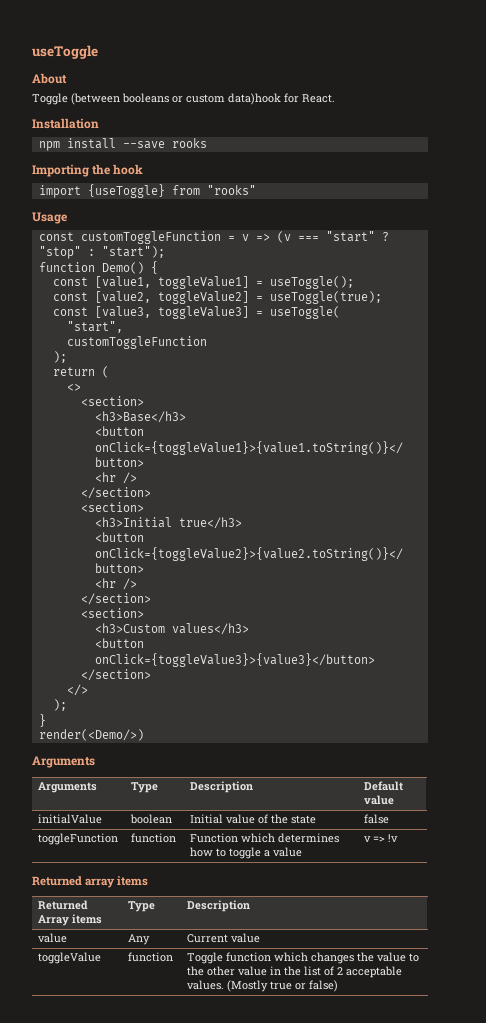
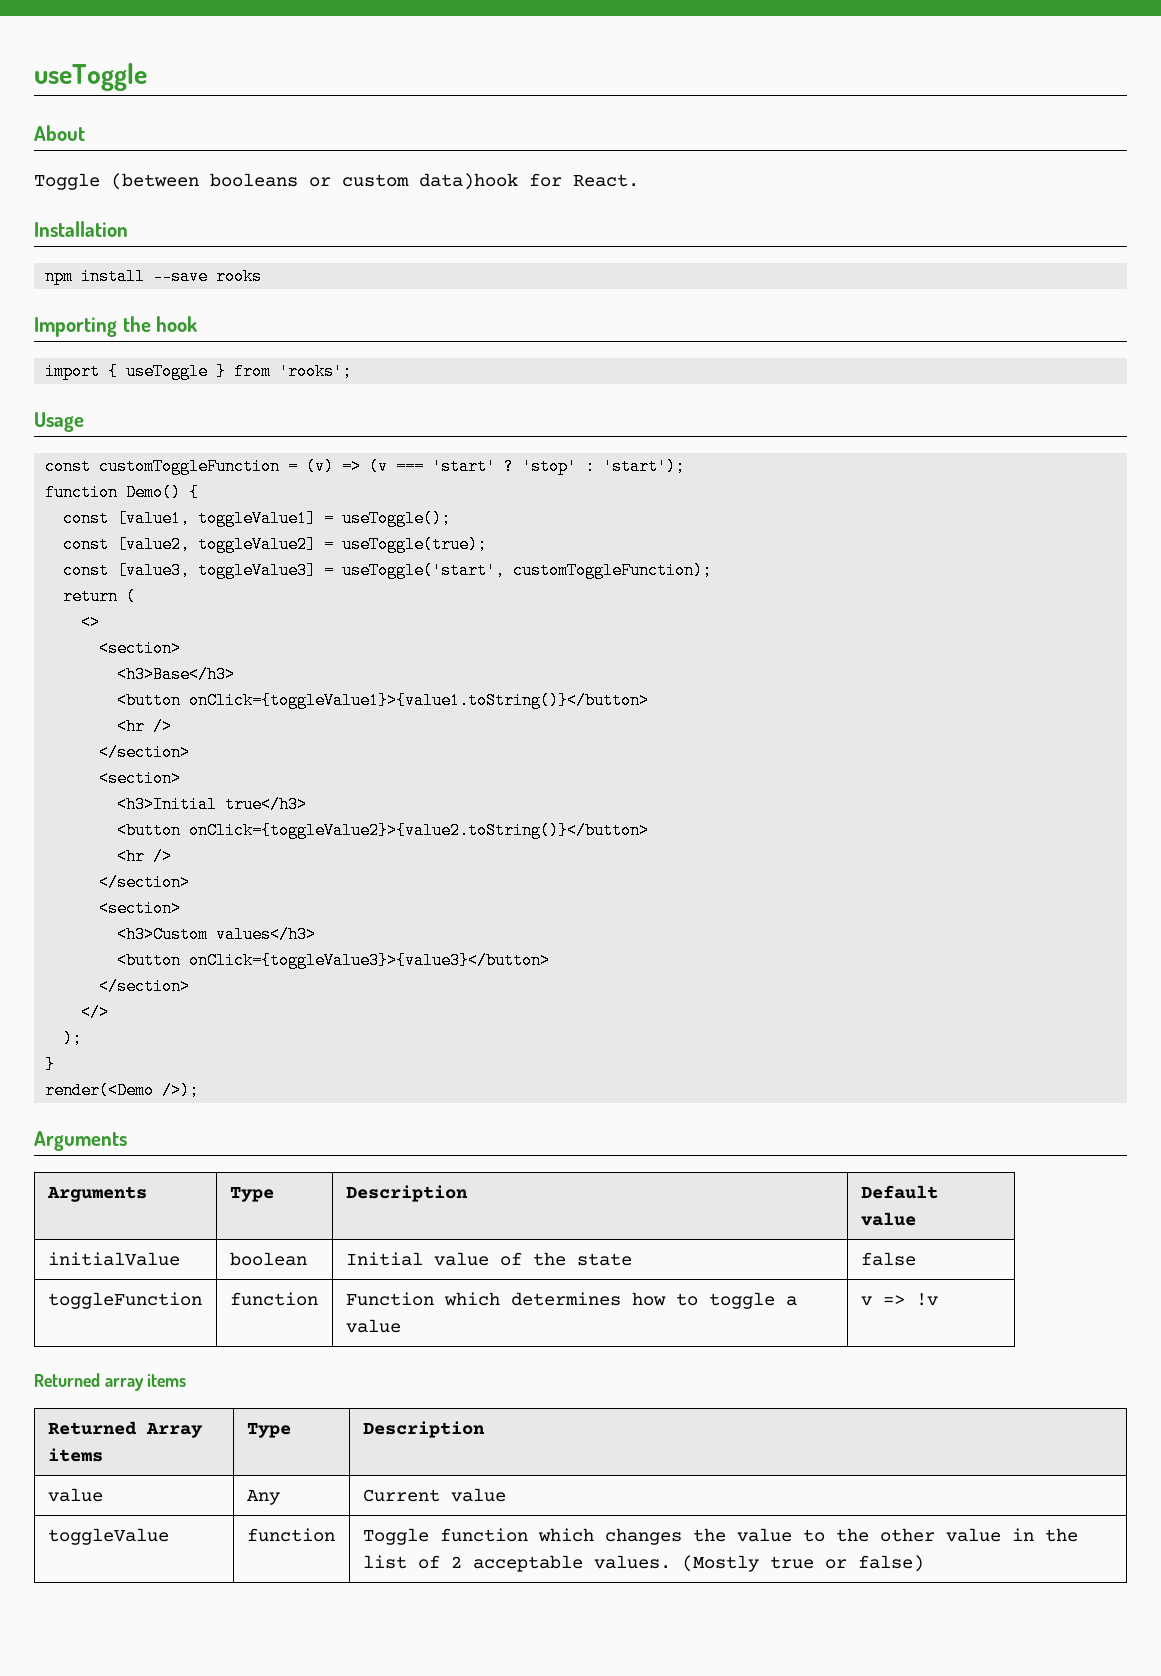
- import {useToggle} from "rooks"
+ import { useToggle } from 'rooks';
- const customToggleFunction = v => (v === "start" ? "stop" : "start");
+ const customToggleFunction = (v) => (v === 'start' ? 'stop' : 'start');
- const [value3, toggleValue3] = useToggle(
- "start",
- customToggleFunction
- );
+ const [value3, toggleValue3] = useToggle('start', customToggleFunction);
- render(<Demo/>)
+ render(<Demo />);

